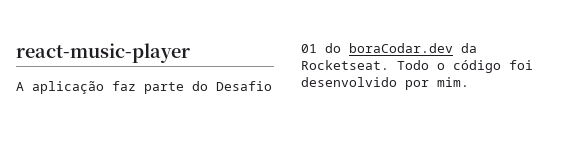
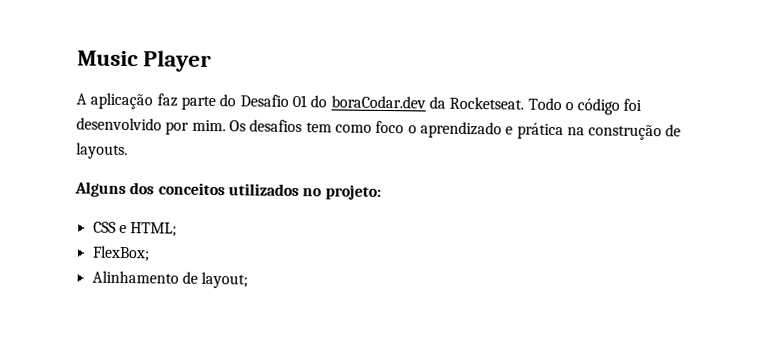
- react-music-player
+ Music Player
+ Os desafios tem como foco o aprendizado e prática na construção de layouts.
+ Alguns dos conceitos utilizados no projeto:
+ CSS e HTML;
+ FlexBox;
+ Alinhamento de layout;

